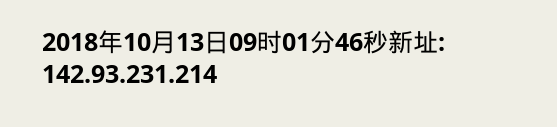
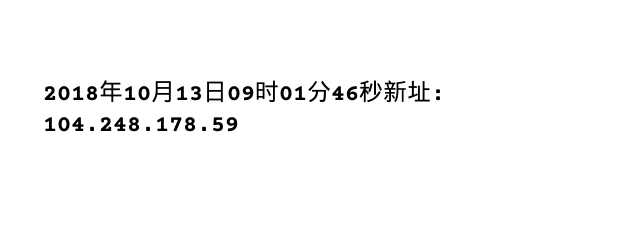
- 2018年10月13日09时01分46秒新址: 142.93.231.214
+ 2018年10月13日09时01分46秒新址: 104.248.178.59

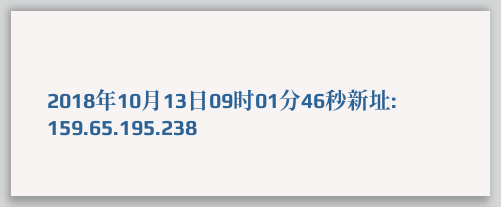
- 2018年10月13日09时01分46秒新址: 104.248.178.59
+ 2018年10月13日09时01分46秒新址: 159.65.195.238

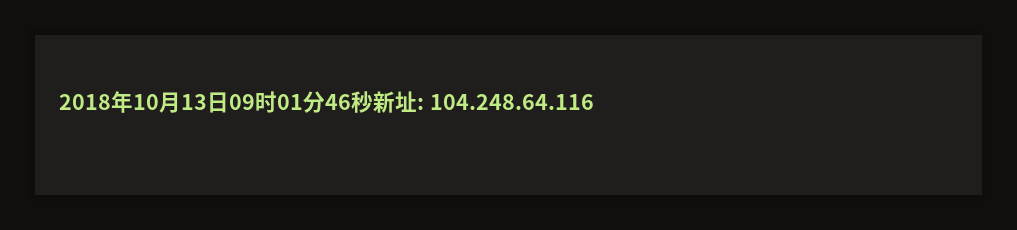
- 2018年10月13日09时01分46秒新址: 159.65.195.238
+ 2018年10月13日09时01分46秒新址: 104.248.64.116

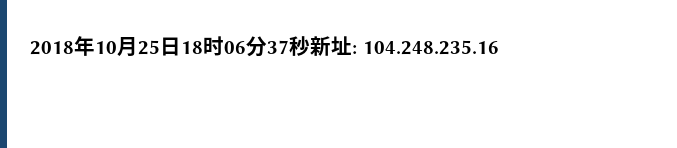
- 2018年10月13日09时01分46秒新址: 104.248.64.116
+ 2018年10月25日18时06分37秒新址: 104.248.235.16

